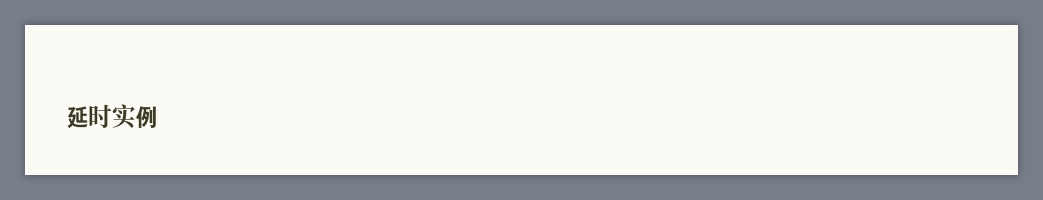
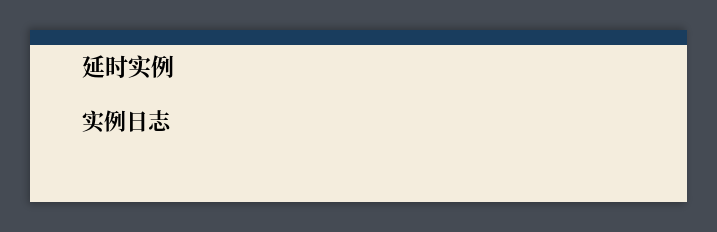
+ 实例日志

